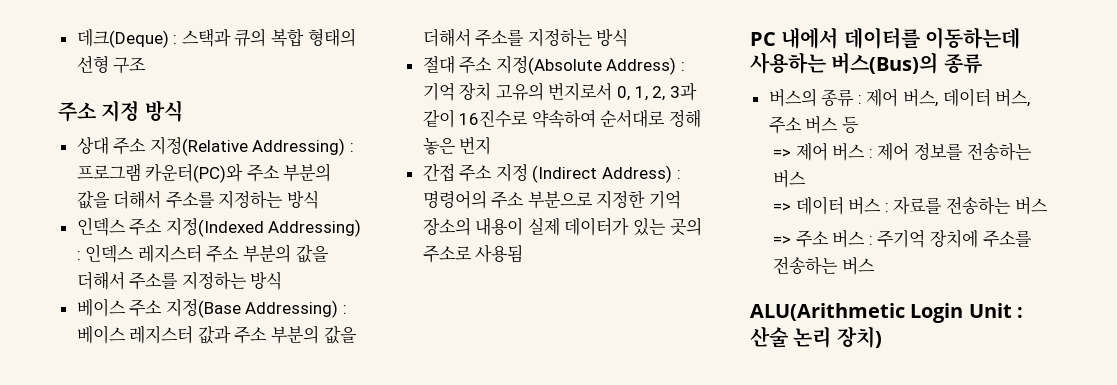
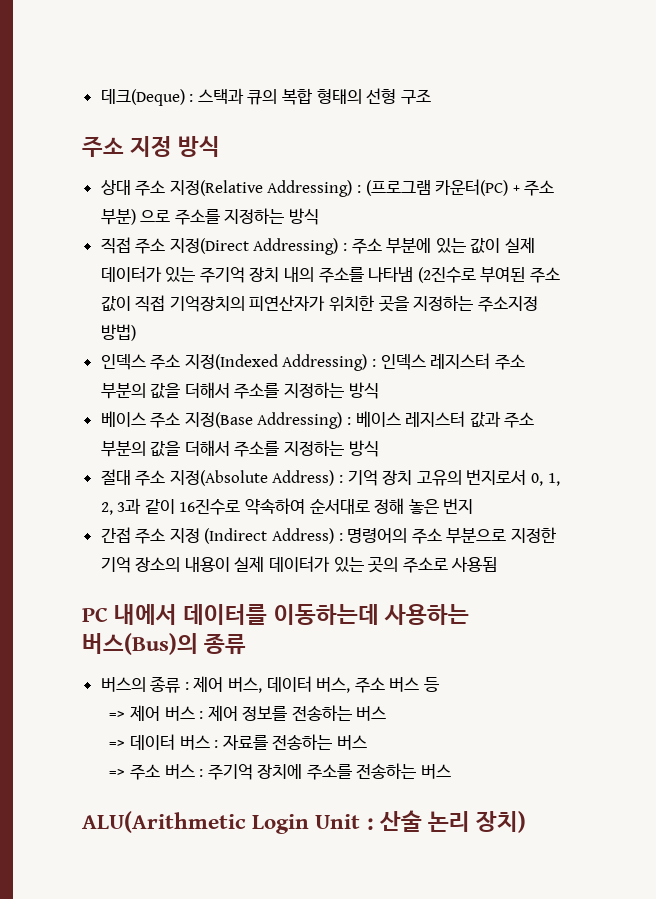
- 상대 주소 지정(Relative Addressing) : 프로그램 카운터(PC)와 주소 부분의 값을 더해서 주소를 지정하는 방식
+ 상대 주소 지정(Relative Addressing) : (프로그램 카운터(PC) + 주소 부분) 으로 주소를 지정하는 방식
+ 직접 주소 지정(Direct Addressing) : 주소 부분에 있는 값이 실제 데이터가 있는 주기억 장치 내의 주소를 나타냄 (2진수로 부여된 주소 값이 직접 기억장치의 피연산자가 위치한 곳을 지정하는 주소지정 방법)

